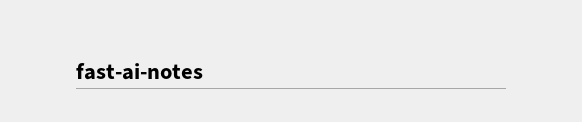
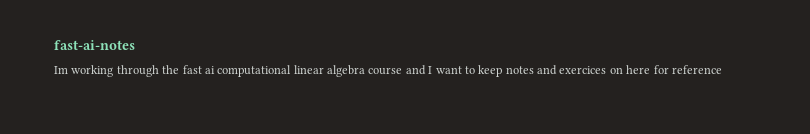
+ Im working through the fast ai computational linear algebra course and I want to keep notes and exercices on here for reference

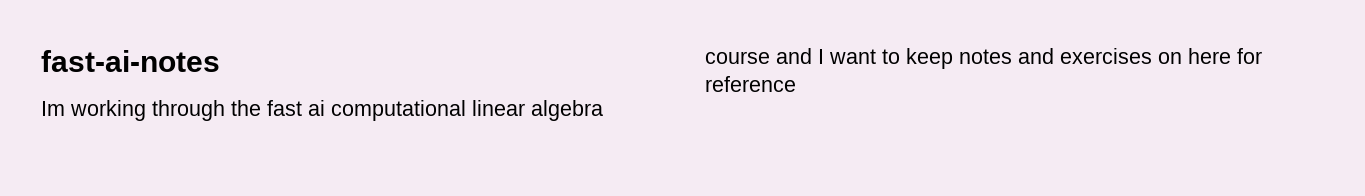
- Im working through the fast ai computational linear algebra course and I want to keep notes and exercices on here for reference
+ Im working through the fast ai computational linear algebra course and I want to keep notes and exercises on here for reference

